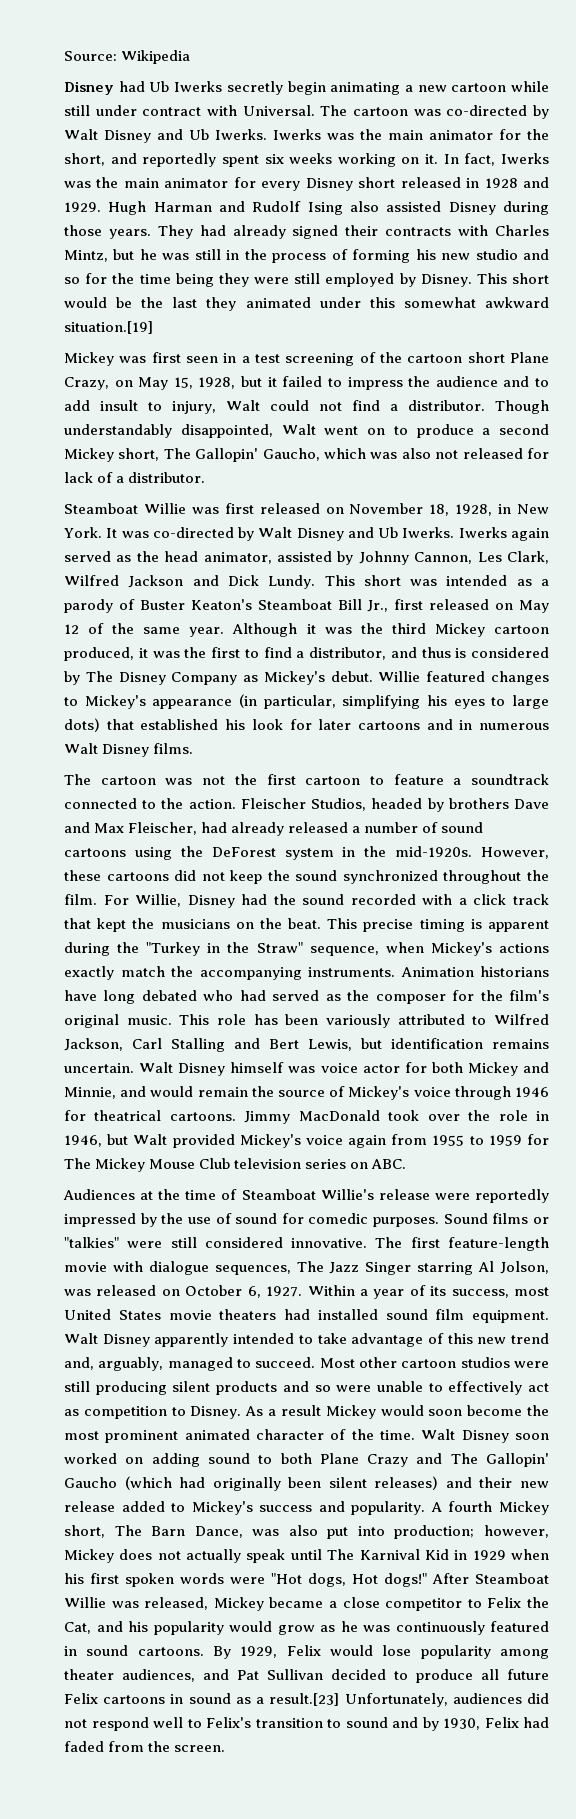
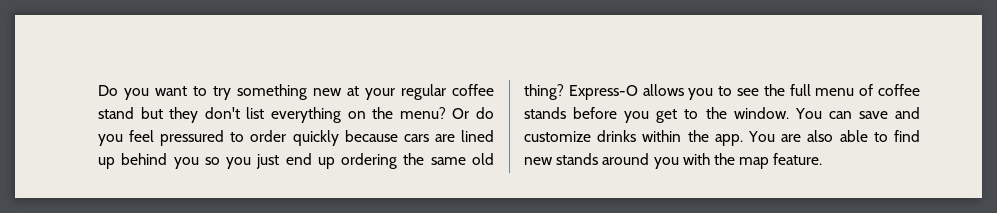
- Source: Wikipedia
- Disney had Ub Iwerks secretly begin animating a new cartoon while still under contract with Universal. The cartoon was co-directed by Walt Disney and Ub Iwerks. Iwerks was the main animator for the short, and reportedly spent six weeks working on it. In fact, Iwerks was the main animator for every Disney short released in 1928 and 1929. Hugh Harman and Rudolf Ising also assisted Disney during those years. They had already signed their contracts with Charles Mintz, but he was still in the process of forming his new studio and so for the time being they were still employed by Disney. This short would be the last they animated under this somewhat awkward situation.[19]
- Mickey was first seen in a test screening of the cartoon short Plane Crazy, on May 15, 1928, but it failed to impress the audience and to add insult to injury, Walt could not find a distributor. Though understandably disappointed, Walt went on to produce a second Mickey short, The Gallopin' Gaucho, which was also not released for lack of a distributor.
- Steamboat Willie was first released on November 18, 1928, in New York. It was co-directed by Walt Disney and Ub Iwerks. Iwerks again served as the head animator, assisted by Johnny Cannon, Les Clark, Wilfred Jackson and Dick Lundy. This short was intended as a parody of Buster Keaton's Steamboat Bill Jr., first released on May 12 of the same year. Although it was the third Mickey cartoon produced, it was the first to find a distributor, and thus is considered by The Disney Company as Mickey's debut. Willie featured changes to Mickey's appearance (in particular, simplifying his eyes to large dots) that established his look for later cartoons and in numerous Walt Disney films.
- The cartoon was not the first cartoon to feature a soundtrack connected to the action. Fleischer Studios, headed by brothers Dave and Max Fleischer, had already released a number of sound cartoons using the DeForest system in the mid-1920s. However, these cartoons did not keep the sound synchronized throughout the film. For Willie, Disney had the sound recorded with a click track that kept the musicians on the beat. This precise timing is apparent during the "Turkey in the Straw" sequence, when Mickey's actions exactly match the accompanying instruments. Animation historians have long debated who had served as the composer for the film's original music. This role has been variously attributed to Wilfred Jackson, Carl Stalling and Bert Lewis, but identification remains uncertain. Walt Disney himself was voice actor for both Mickey and Minnie, and would remain the source of Mickey's voice through 1946 for theatrical cartoons. Jimmy MacDonald took over the role in 1946, but Walt provided Mickey's voice again from 1955 to 1959 for The Mickey Mouse Club television series on ABC.
- Audiences at the time of Steamboat Willie's release were reportedly impressed by the use of sound for comedic purposes. Sound films or "talkies" were still considered innovative. The first feature-length movie with dialogue sequences, The Jazz Singer starring Al Jolson, was released on October 6, 1927. Within a year of its success, most United States movie theaters had installed sound film equipment. Walt Disney apparently intended to take advantage of this new trend and, arguably, managed to succeed. Most other cartoon studios were still producing silent products and so were unable to effectively act as competition to Disney. As a result Mickey would soon become the most prominent animated character of the time. Walt Disney soon worked on adding sound to both Plane Crazy and The Gallopin' Gaucho (which had originally been silent releases) and their new release added to Mickey's success and popularity. A fourth Mickey short, The Barn Dance, was also put into production; however, Mickey does not actually speak until The Karnival Kid in 1929 when his first spoken words were "Hot dogs, Hot dogs!" After Steamboat Willie was released, Mickey became a close competitor to Felix the Cat, and his popularity would grow as he was continuously featured in sound cartoons. By 1929, Felix would lose popularity among theater audiences, and Pat Sullivan decided to produce all future Felix cartoons in sound as a result.[23] Unfortunately, audiences did not respond well to Felix's transition to sound and by 1930, Felix had faded from the screen.
+ Do you want to try something new at your regular coffee stand but they don't list everything on the menu? Or do you feel pressured to order quickly because cars are lined up behind you so you just end up ordering the same old thing? Express-O allows you to see the full menu of coffee stands before you get to the window. You can save and customize drinks within the app. You are also able to find new stands around you with the map feature.

